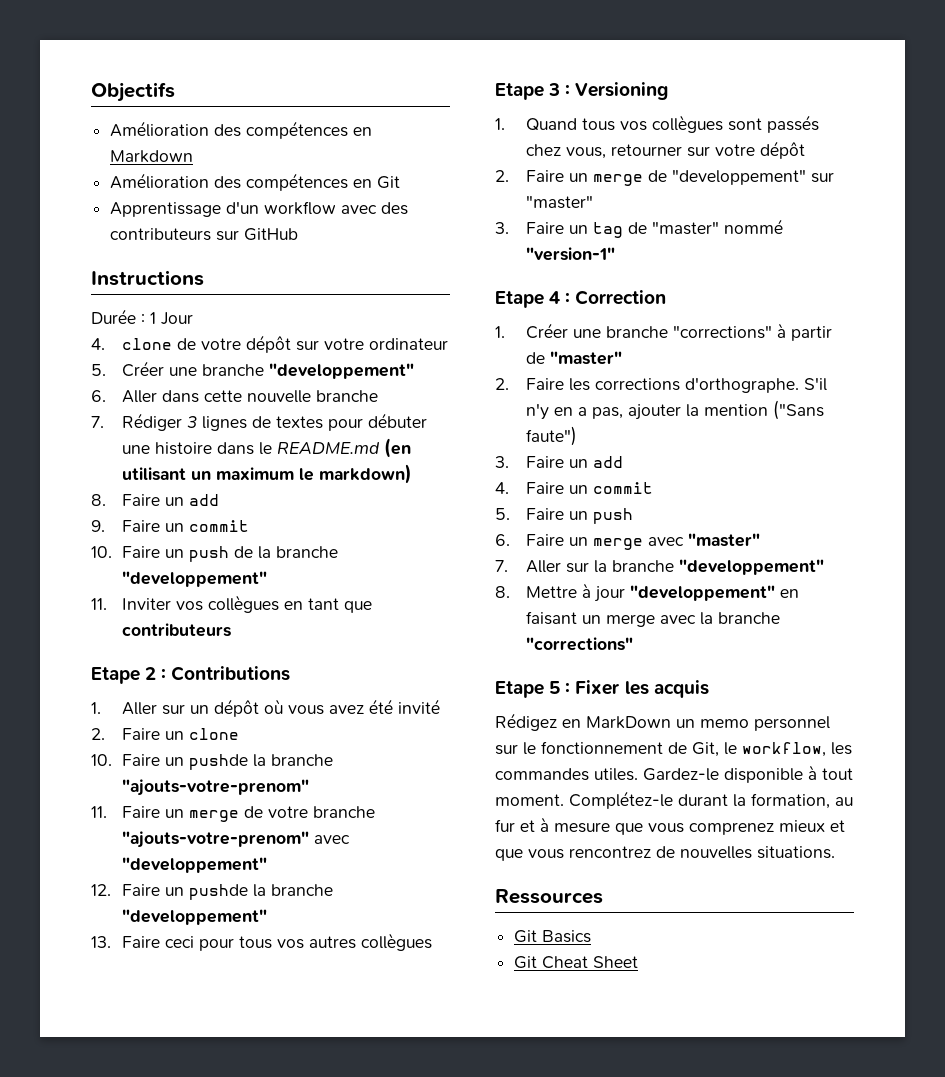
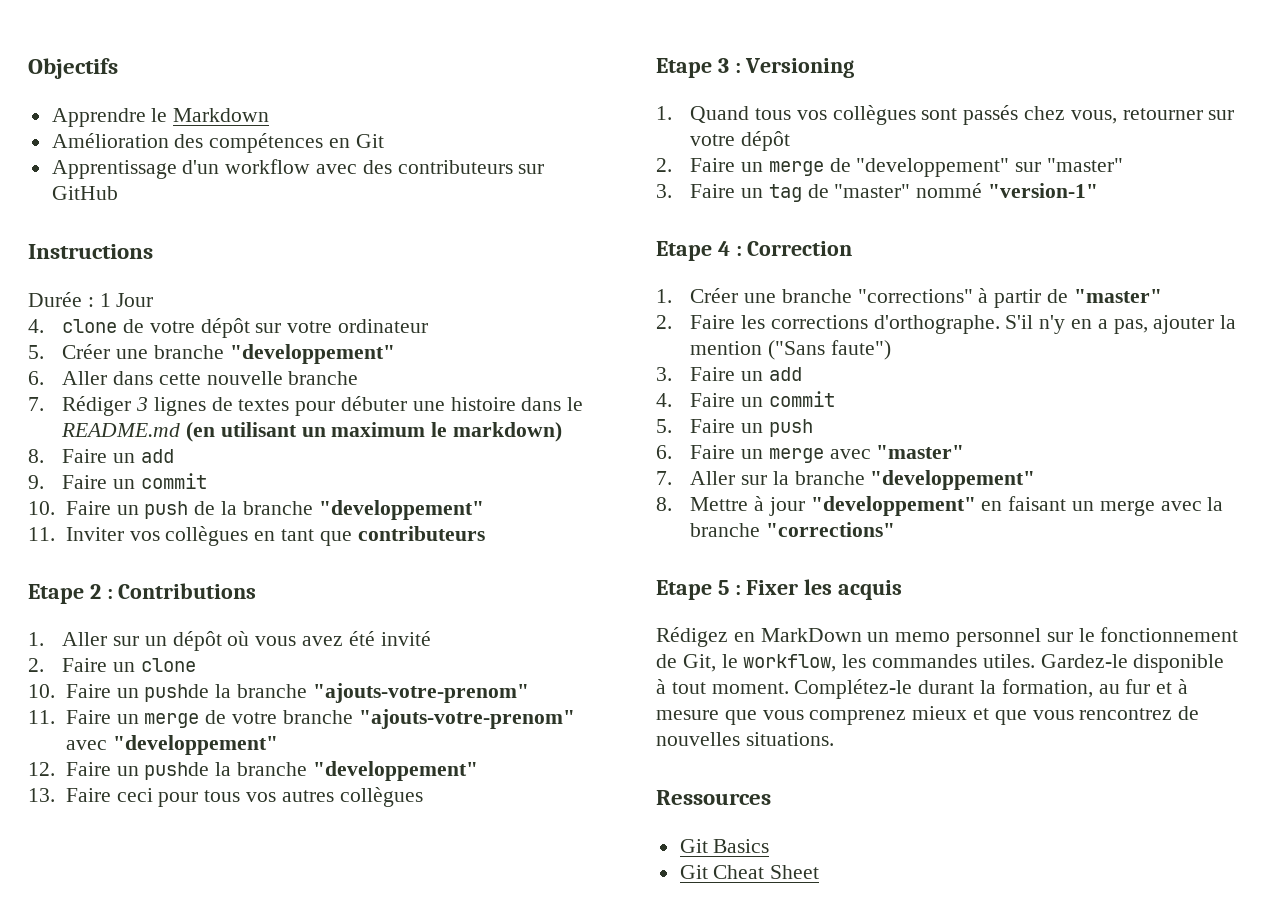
- Amélioration des compétences en Markdown
+ Apprendre le Markdown

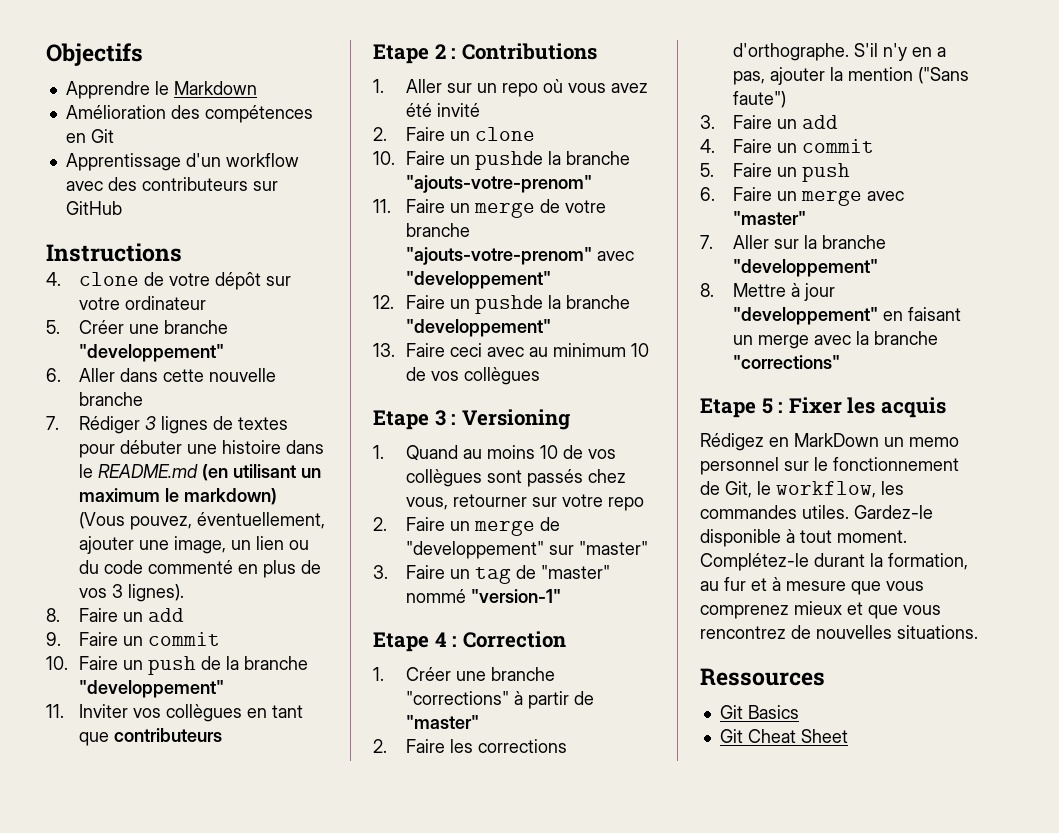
- Durée : 1 Jour
- 7. Rédiger 3 lignes de textes pour débuter une histoire dans le README.md (en utilisant un maximum le markdown)
+ 7. Rédiger 3 lignes de textes pour débuter une histoire dans le README.md (en utilisant un maximum le markdown) (Vous pouvez, éventuellement, ajouter une image, un lien ou du code commenté en plus de vos 3 lignes).
- 1. Aller sur un dépôt où vous avez été invité
+ 1. Aller sur un repo où vous avez été invité
- 13. Faire ceci pour tous vos autres collègues
+ 13. Faire ceci avec au minimum 10 de vos collègues
- 1. Quand tous vos collègues sont passés chez vous, retourner sur votre dépôt
+ 1. Quand au moins 10 de vos collègues sont passés chez vous, retourner sur votre repo

